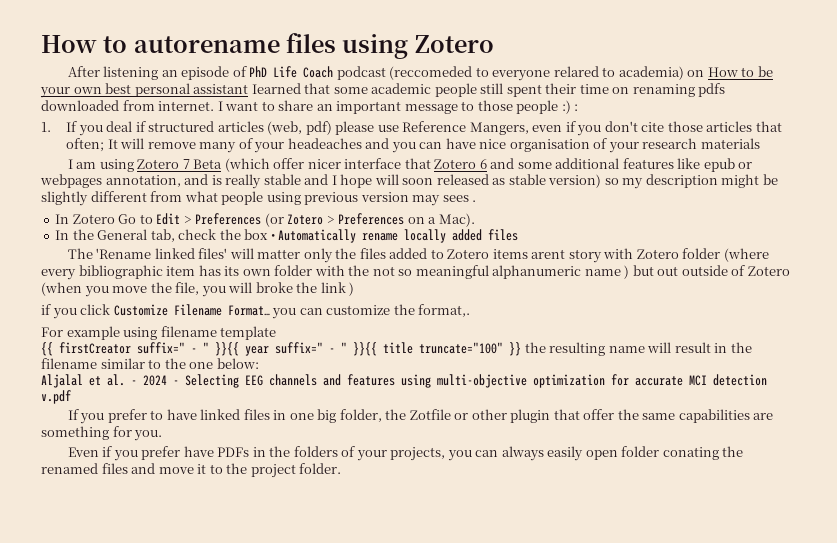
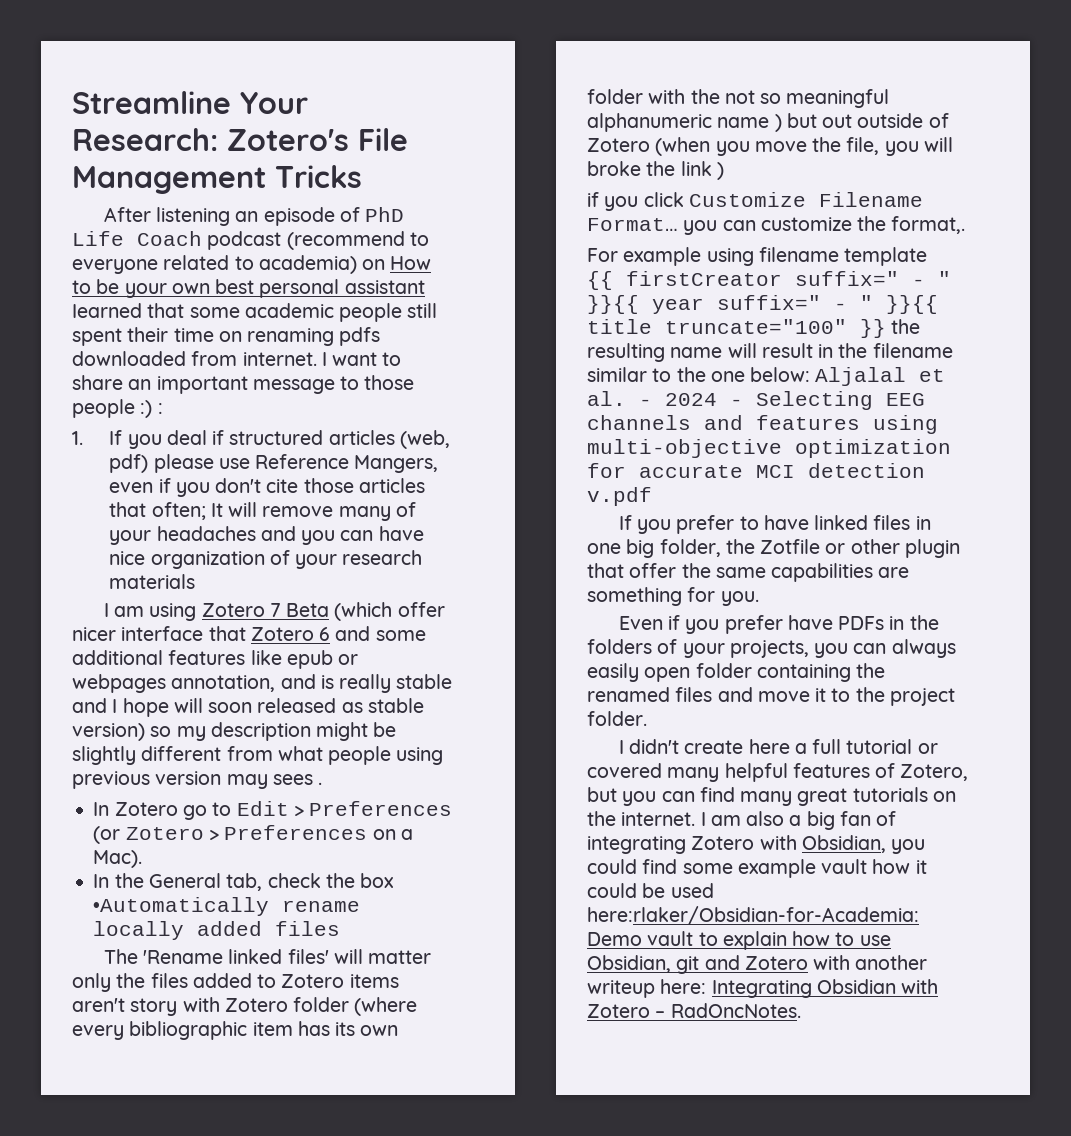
- How to autorename files using Zotero
+ Streamline Your Research: Zotero's File Management Tricks
- After listening an episode of PhD Life Coach podcast (reccomeded to everyone relared to academia) on How to be your own best personal assistant Iearned that some academic people still spent their time on renaming pdfs downloaded from internet.
+ After listening an episode of PhD Life Coach podcast (recommend to everyone related to academia) on How to be your own best personal assistant Iearned that some academic people still spent their time on renaming pdfs downloaded from internet.
- 1. If you deal if structured articles (web, pdf) please use Reference Mangers, even if you don't cite those articles that often; It will remove many of your headeaches and you can have nice organisation of your research materials
+ 1. If you deal if structured articles (web, pdf) please use Reference Mangers, even if you don't cite those articles that often; It will remove many of your headaches and you can have nice organization of your research materials
- In Zotero Go to Edit > Preferences (or Zotero > Preferences on a Mac).
+ In Zotero go to Edit > Preferences (or Zotero > Preferences on a Mac).
- In the General tab, check the box • Automatically rename locally added files
+ In the General tab, check the box •Automatically rename locally added files
- The 'Rename linked files' will matter only the files added to Zotero items arent story with Zotero folder (where every bibliographic item has its own folder with the not so meaningful alphanumeric name ) but out outside of Zotero (when you move the file, you will broke the link )
+ The 'Rename linked files' will matter only the files added to Zotero items aren't story with Zotero folder (where every bibliographic item has its own folder with the not so meaningful alphanumeric name ) but out outside of Zotero (when you move the file, you will broke the link )
- {{ firstCreator suffix=" - " }}{{ year suffix=" - " }}{{ title truncate="100" }} the resulting name will result in the filename similar to the one below:
- Aljalal et al. - 2024 - Selecting EEG channels and features using multi-objective optimization for accurate MCI detection v.pdf
+ {{ firstCreator suffix=" - " }}{{ year suffix=" - " }}{{ title truncate="100" }} the resulting name will result in the filename similar to the one below: Aljalal et al. - 2024 - Selecting EEG channels and features using multi-objective optimization for accurate MCI detection v.pdf
- Even if you prefer have PDFs in the folders of your projects, you can always easily open folder conating the renamed files and move it to the project folder.
+ Even if you prefer have PDFs in the folders of your projects, you can always easily open folder containing the renamed files and move it to the project folder.
+ I didn't create here a full tutorial or covered many helpful features of Zotero, but you can find many great tutorials on the internet. I am also a big fan of integrating Zotero with Obsidian, you could find some example vault how it could be used here:rlaker/Obsidian-for-Academia: Demo vault to explain how to use Obsidian, git and Zotero with another writeup here: Integrating Obsidian with Zotero – RadOncNotes.

